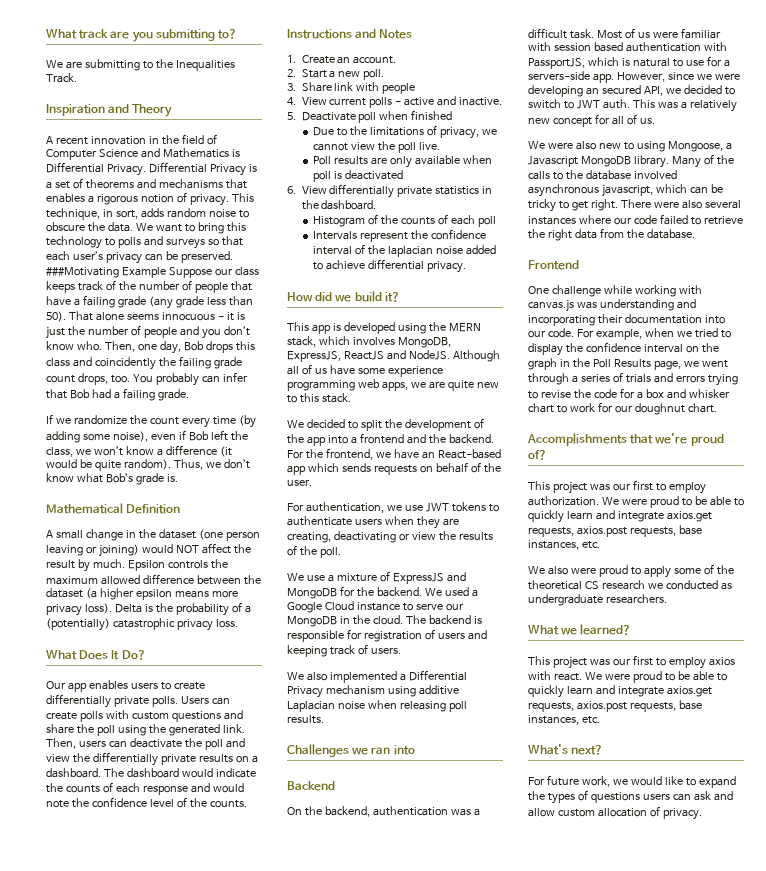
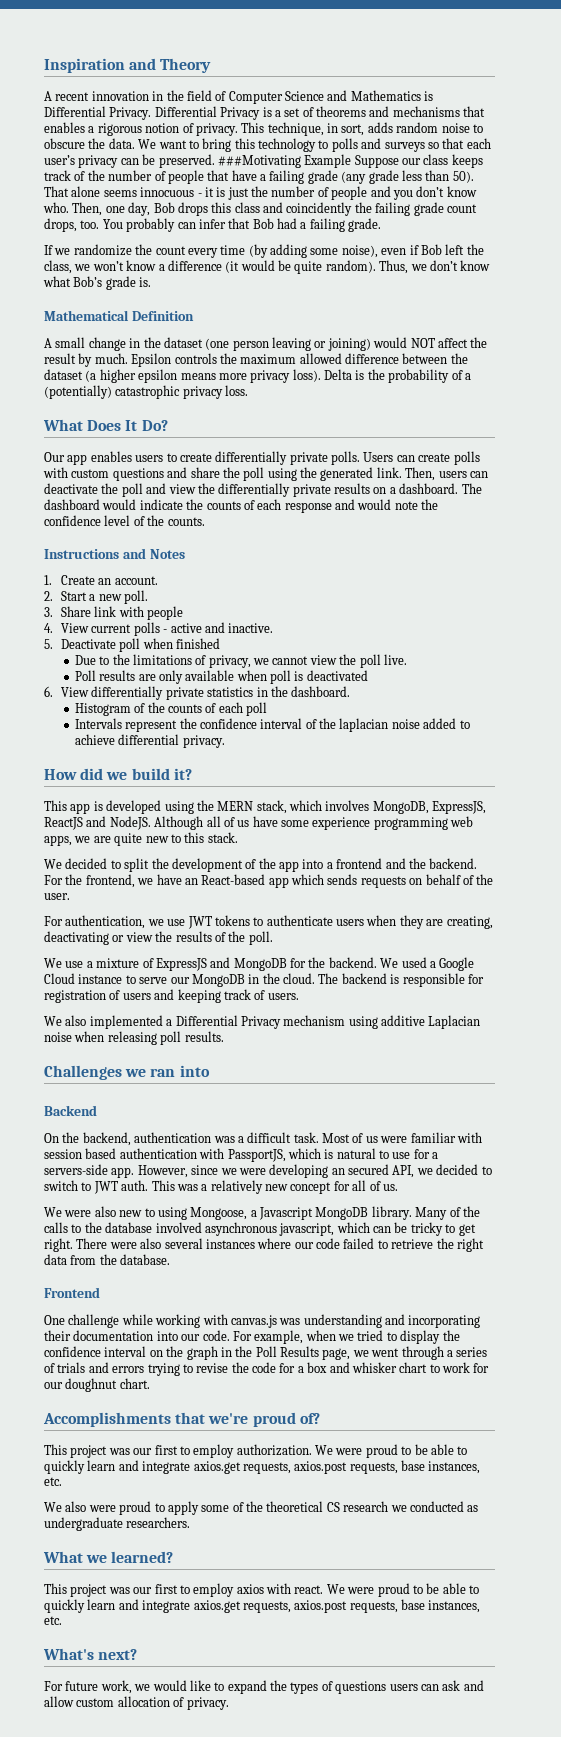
- What track are you submitting to?
- We are submitting to the Inequalities Track.

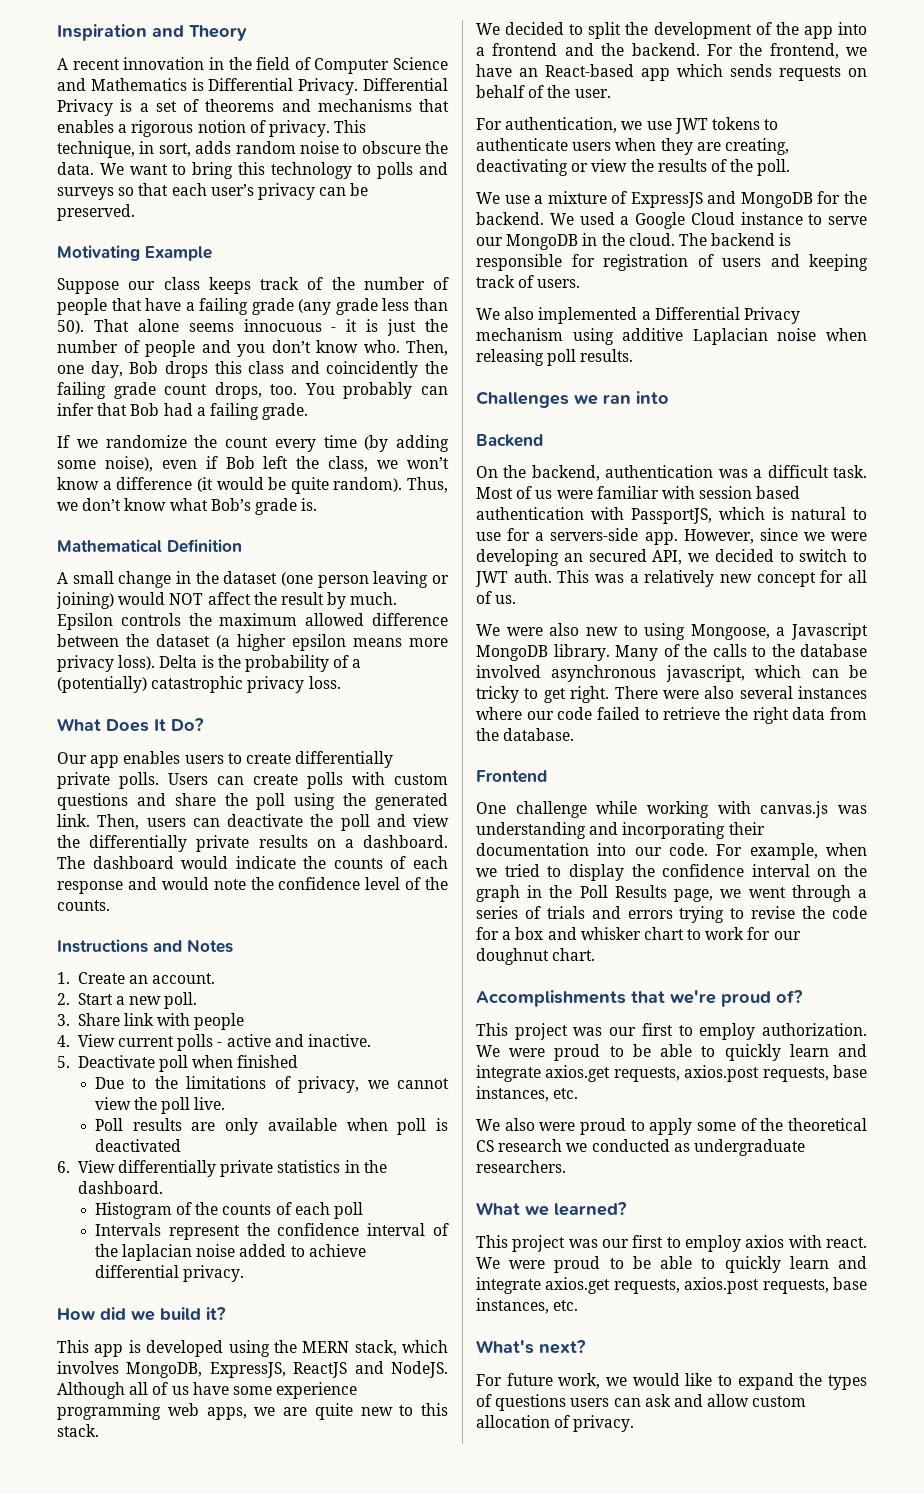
- We want to bring this technology to polls and surveys so that each user’s privacy can be preserved. ###Motivating Example Suppose our class keeps track of the number of people that have a failing grade (any grade less than 50).
+ We want to bring this technology to polls and surveys so that each user’s privacy can be preserved.
+ Motivating Example
+ Suppose our class keeps track of the number of people that have a failing grade (any grade less than 50).

